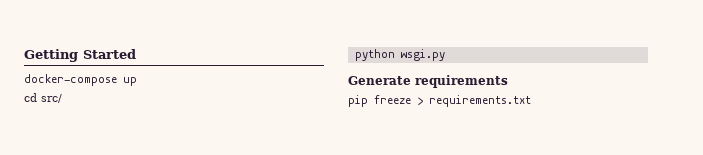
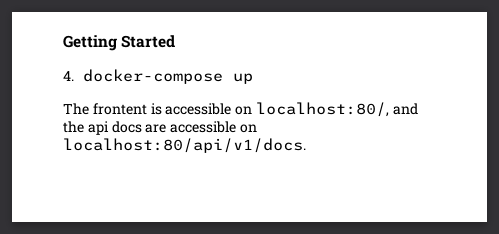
- docker-compose up
+ 4. docker-compose up
- cd src/
- python wsgi.py
- Generate requirements
- pip freeze > requirements.txt
+ The frontent is accessible on localhost:80/, and the api docs are accessible on localhost:80/api/v1/docs.

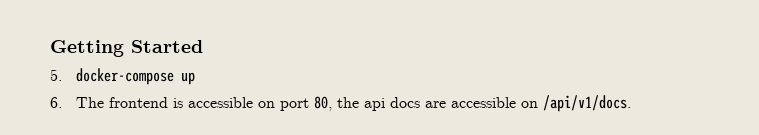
- 4. docker-compose up
+ 5. docker-compose up
- The frontent is accessible on localhost:80/, and the api docs are accessible on localhost:80/api/v1/docs.
+ 6. The frontend is accessible on port 80, the api docs are accessible on /api/v1/docs.

